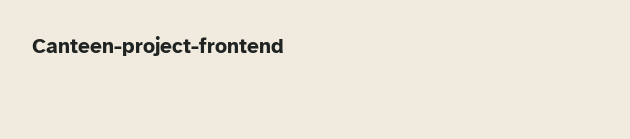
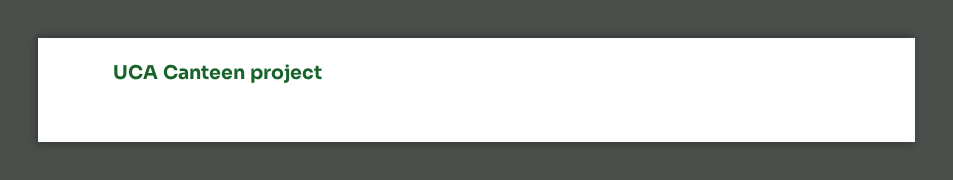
- Canteen-project-frontend
+ UCA Canteen project

